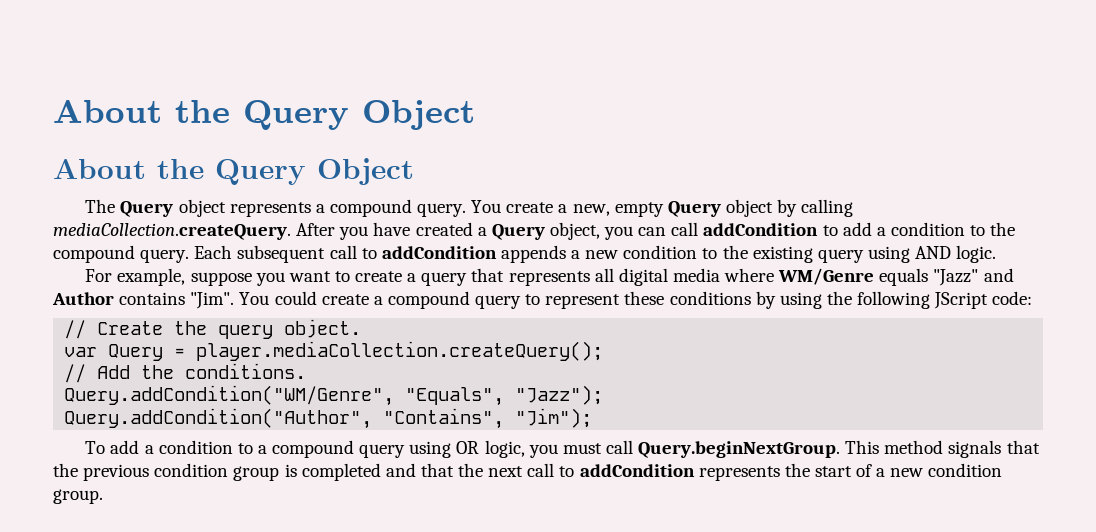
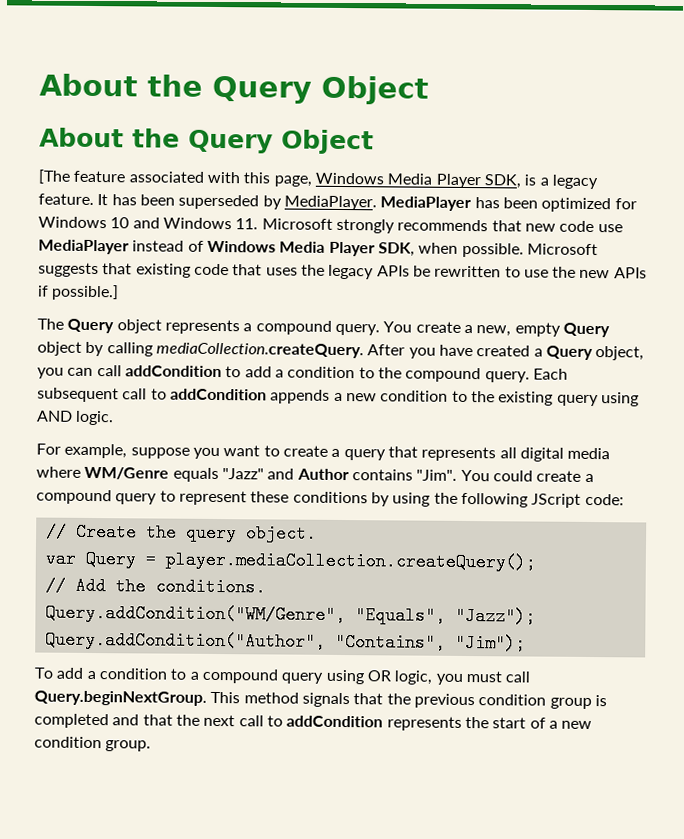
+ [The feature associated with this page, Windows Media Player SDK, is a legacy feature. It has been superseded by MediaPlayer. MediaPlayer has been optimized for Windows 10 and Windows 11. Microsoft strongly recommends that new code use MediaPlayer instead of Windows Media Player SDK, when possible. Microsoft suggests that existing code that uses the legacy APIs be rewritten to use the new APIs if possible.]

